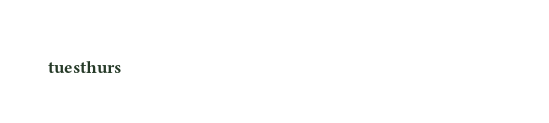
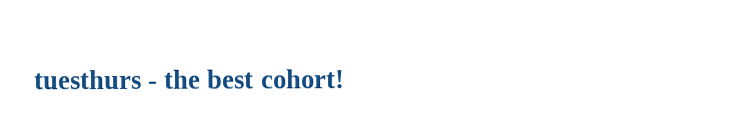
- tuesthurs
+ tuesthurs - the best cohort!

